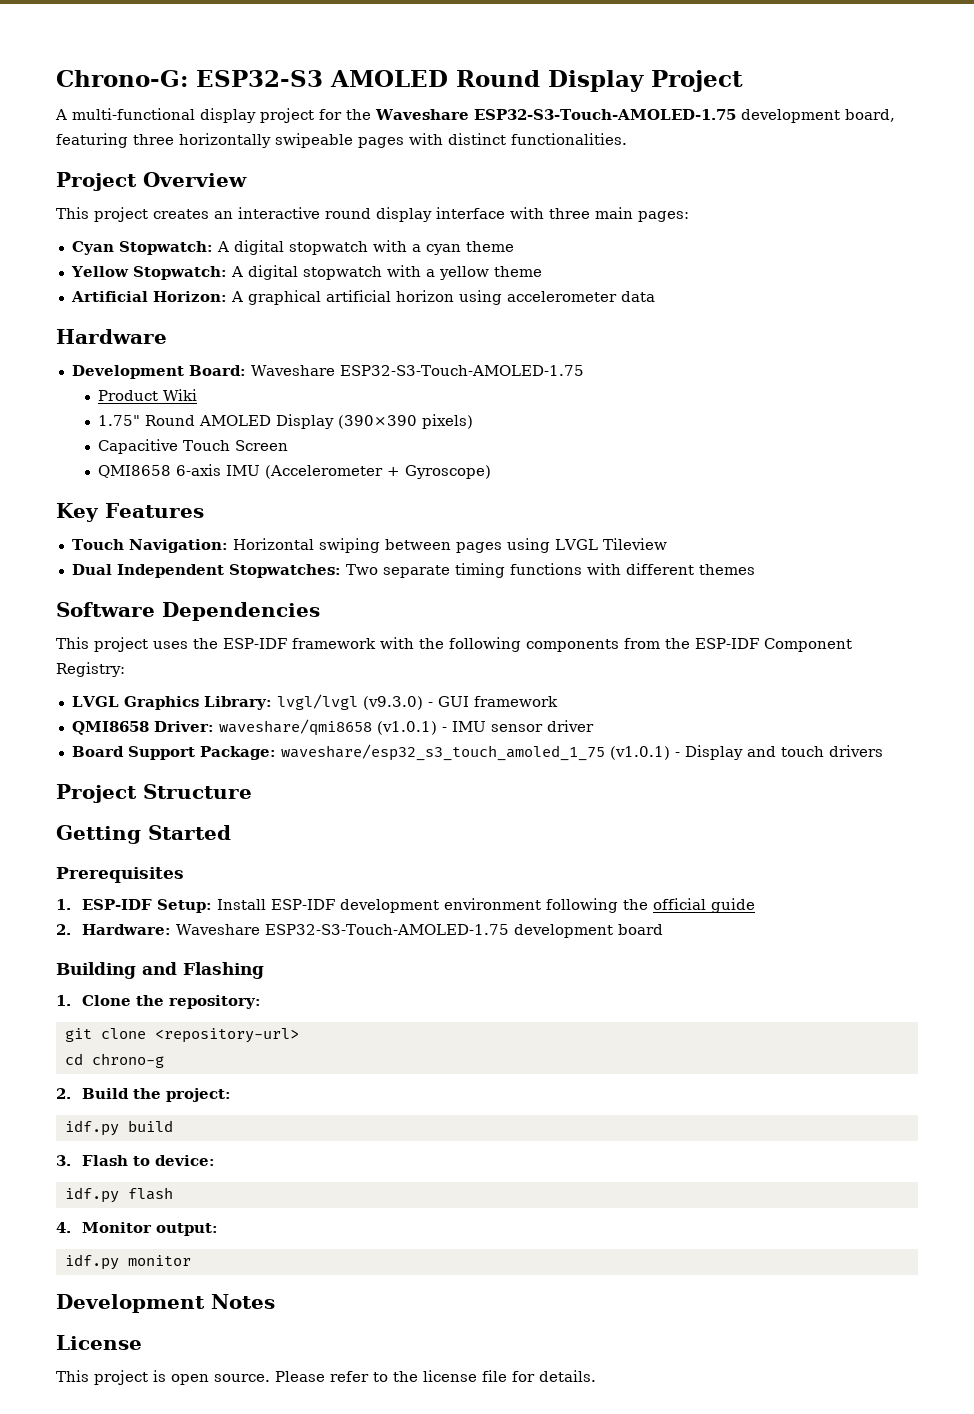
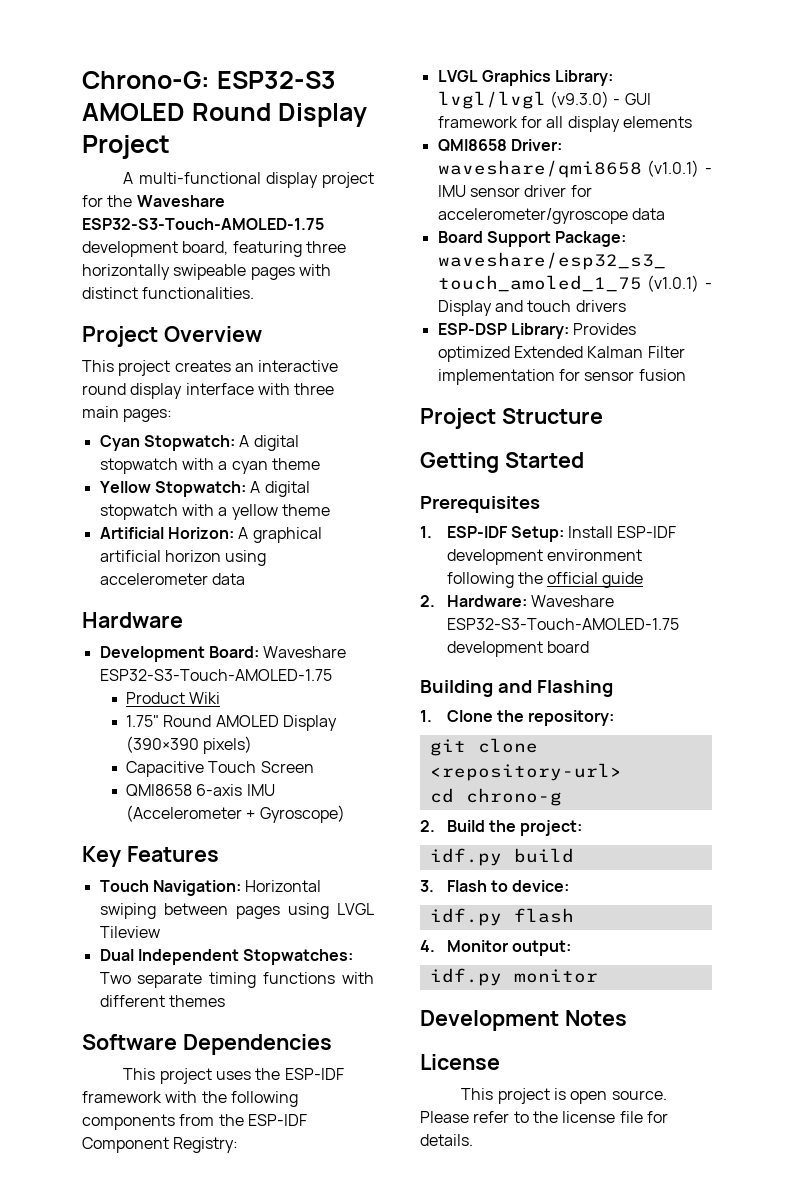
- LVGL Graphics Library: lvgl/lvgl (v9.3.0) - GUI framework
+ LVGL Graphics Library: lvgl/lvgl (v9.3.0) - GUI framework for all display elements
- QMI8658 Driver: waveshare/qmi8658 (v1.0.1) - IMU sensor driver
+ QMI8658 Driver: waveshare/qmi8658 (v1.0.1) - IMU sensor driver for accelerometer/gyroscope data
+ ESP-DSP Library: Provides optimized Extended Kalman Filter implementation for sensor fusion

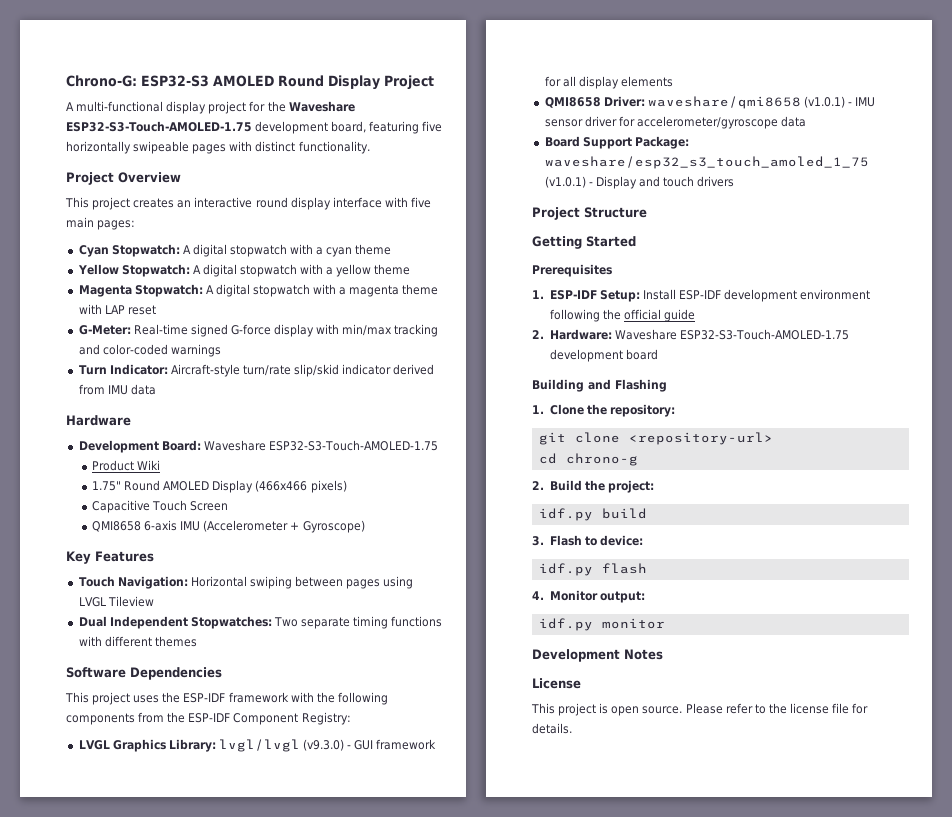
- A multi-functional display project for the Waveshare ESP32-S3-Touch-AMOLED-1.75 development board, featuring three horizontally swipeable pages with distinct functionalities.
+ A multi-functional display project for the Waveshare ESP32-S3-Touch-AMOLED-1.75 development board, featuring five horizontally swipeable pages with distinct functionality.
- This project creates an interactive round display interface with three main pages:
+ This project creates an interactive round display interface with five main pages:
- Artificial Horizon: A graphical artificial horizon using accelerometer data
+ Magenta Stopwatch: A digital stopwatch with a magenta theme with LAP reset
+ G-Meter: Real-time signed G-force display with min/max tracking and color-coded warnings
+ Turn Indicator: Aircraft-style turn/rate slip/skid indicator derived from IMU data
- 1.75" Round AMOLED Display (390×390 pixels)
+ 1.75" Round AMOLED Display (466x466 pixels)
- ESP-DSP Library: Provides optimized Extended Kalman Filter implementation for sensor fusion

